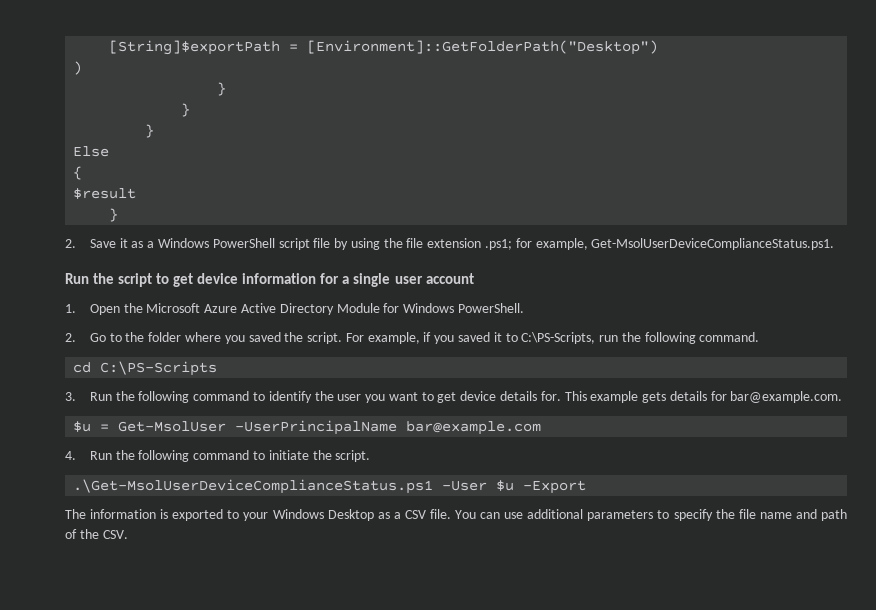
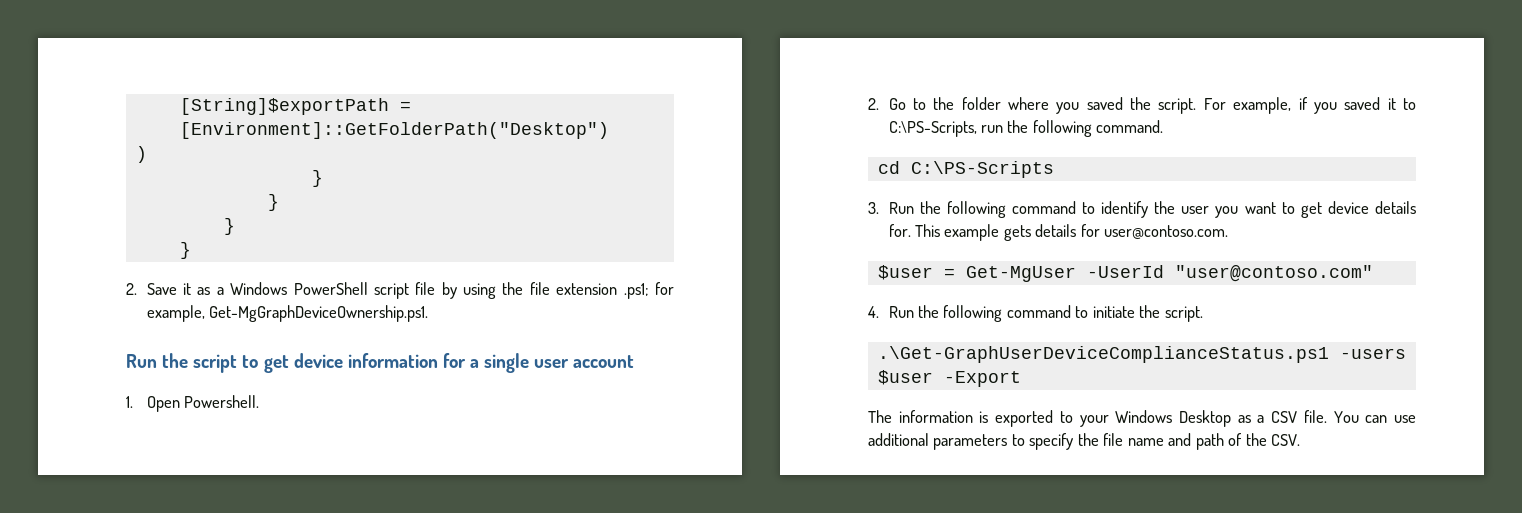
- Else
- {
- $result
- 2. Save it as a Windows PowerShell script file by using the file extension .ps1; for example, Get-MsolUserDeviceComplianceStatus.ps1.
+ 2. Save it as a Windows PowerShell script file by using the file extension .ps1; for example, Get-MgGraphDeviceOwnership.ps1.
- 1. Open the Microsoft Azure Active Directory Module for Windows PowerShell.
+ 1. Open Powershell.
- This example gets details for bar@example.com.
- $u = Get-MsolUser -UserPrincipalName bar@example.com
+ This example gets details for user@contoso.com.
+ $user = Get-MgUser -UserId "user@contoso.com"
- .\Get-MsolUserDeviceComplianceStatus.ps1 -User $u -Export
+ .\Get-GraphUserDeviceComplianceStatus.ps1 -users $user -Export

